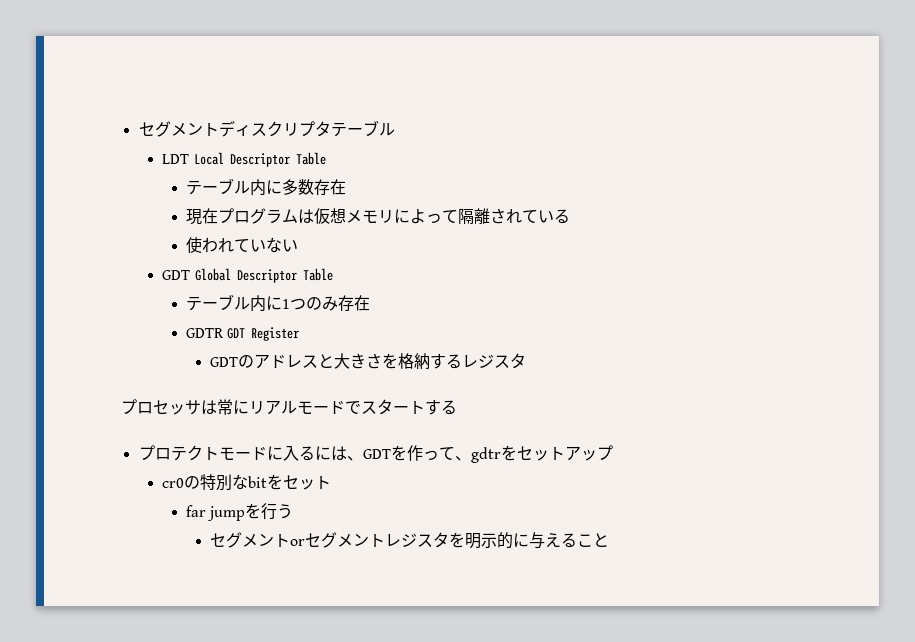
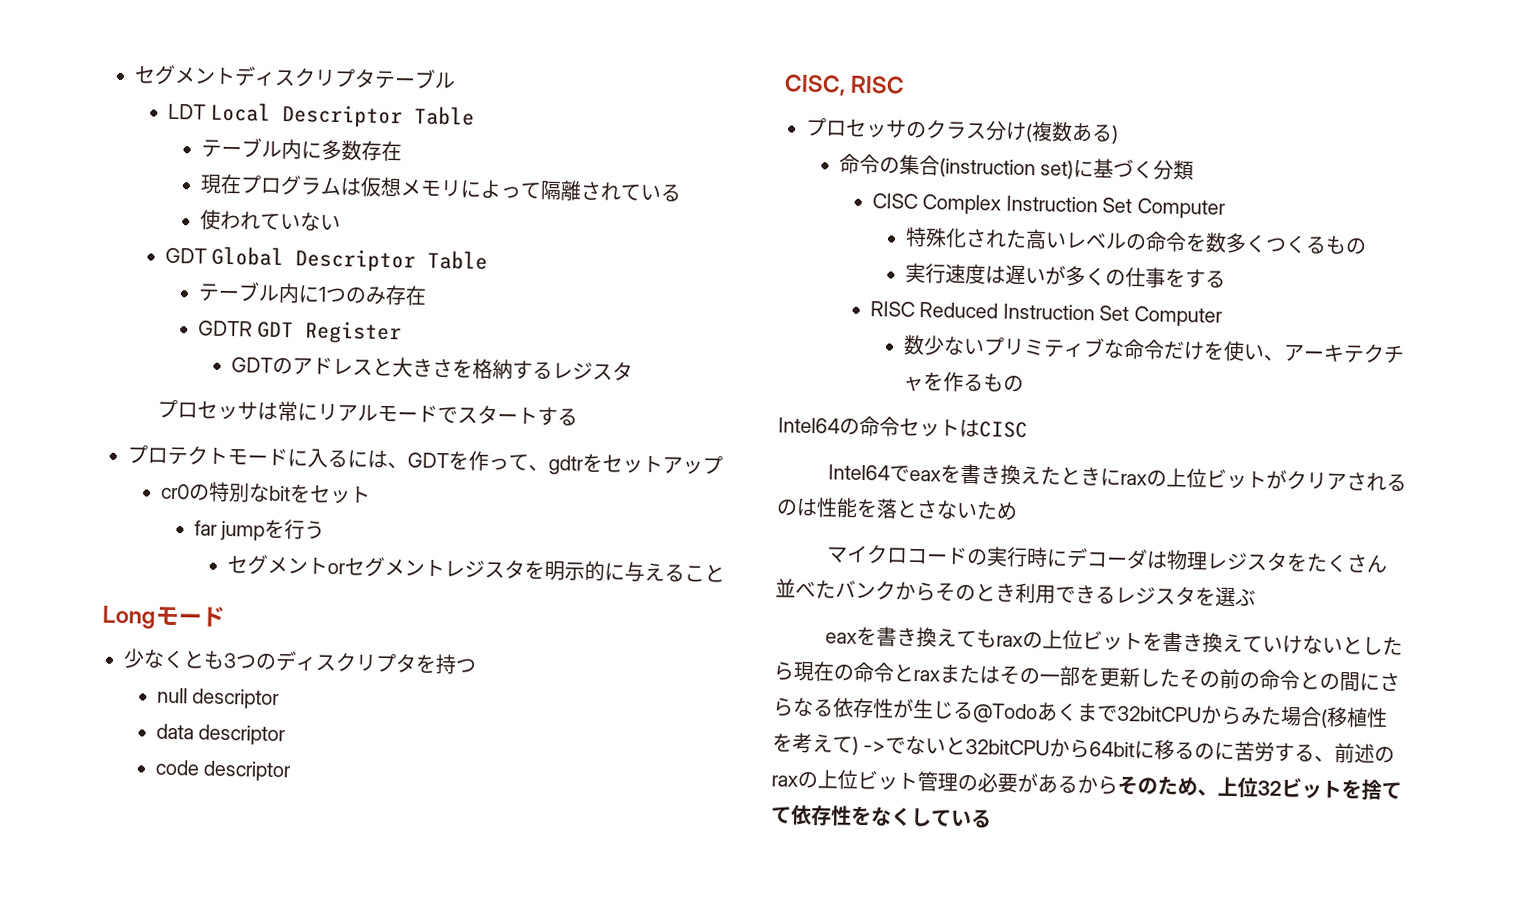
+ Longモード
+ 少なくとも3つのディスクリプタを持つ
+ null descriptor
+ data descriptor
+ code descriptor
+ CISC, RISC
+ プロセッサのクラス分け(複数ある)
+ 命令の集合(instruction set)に基づく分類
+ CISC Complex Instruction Set Computer
+ 特殊化された高いレベルの命令を数多くつくるもの
+ 実行速度は遅いが多くの仕事をする
+ RISC Reduced Instruction Set Computer
+ 数少ないプリミティブな命令だけを使い、アーキテクチャを作るもの
+ Intel64の命令セットはCISC
+ Intel64でeaxを書き換えたときにraxの上位ビットがクリアされるのは性能を落とさないため
+ マイクロコードの実行時にデコーダは物理レジスタをたくさん並べたバンクからそのとき利用できるレジスタを選ぶ
+ eaxを書き換えてもraxの上位ビットを書き換えていけないとしたら現在の命令とraxまたはその一部を更新したその前の命令との間にさらなる依存性が生じる@Todoあくまで32bitCPUからみた場合(移植性を考えて) ->でないと32bitCPUから64bitに移るのに苦労する、前述のraxの上位ビット管理の必要があるからそのため、上位32ビットを捨てて依存性をなくしている

